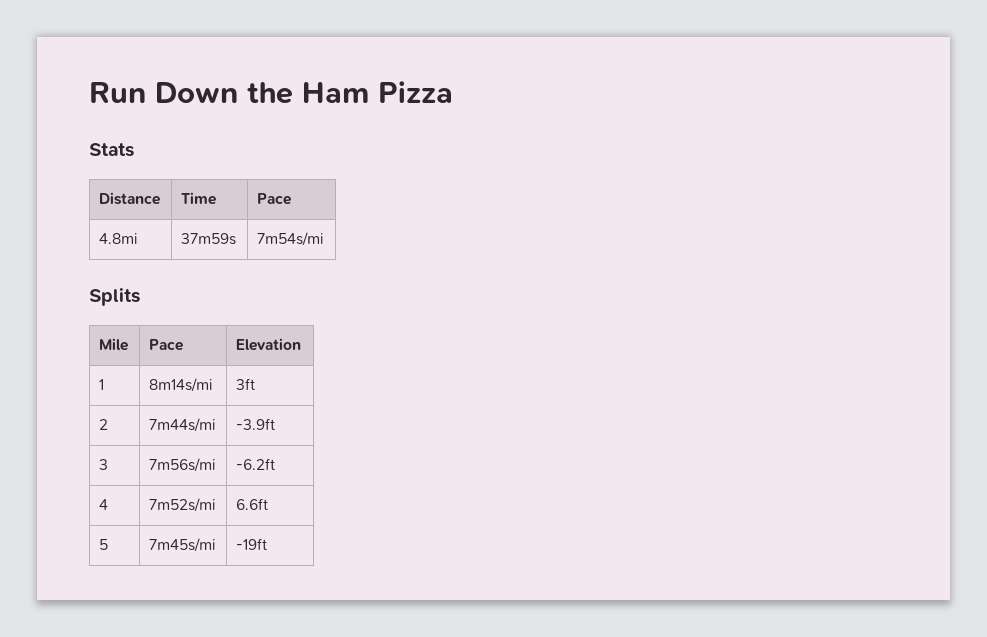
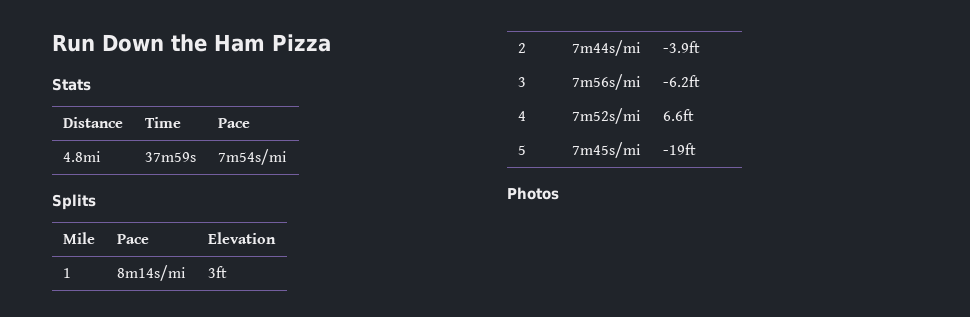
+ Photos

